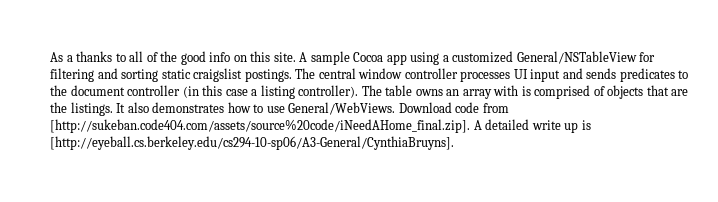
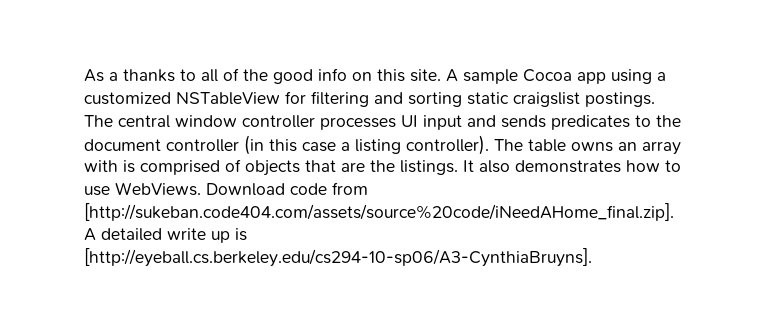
- A sample Cocoa app using a customized General/NSTableView for filtering and sorting static craigslist postings.
+ A sample Cocoa app using a customized NSTableView for filtering and sorting static craigslist postings.
- It also demonstrates how to use General/WebViews.
+ It also demonstrates how to use WebViews.
- Download code from [http://sukeban.code404.com/assets/source%20code/iNeedAHome_final.zip]. A detailed write up is [http://eyeball.cs.berkeley.edu/cs294-10-sp06/A3-General/CynthiaBruyns].
+ Download code from [http://sukeban.code404.com/assets/source%20code/iNeedAHome_final.zip]. A detailed write up is [http://eyeball.cs.berkeley.edu/cs294-10-sp06/A3-CynthiaBruyns].

